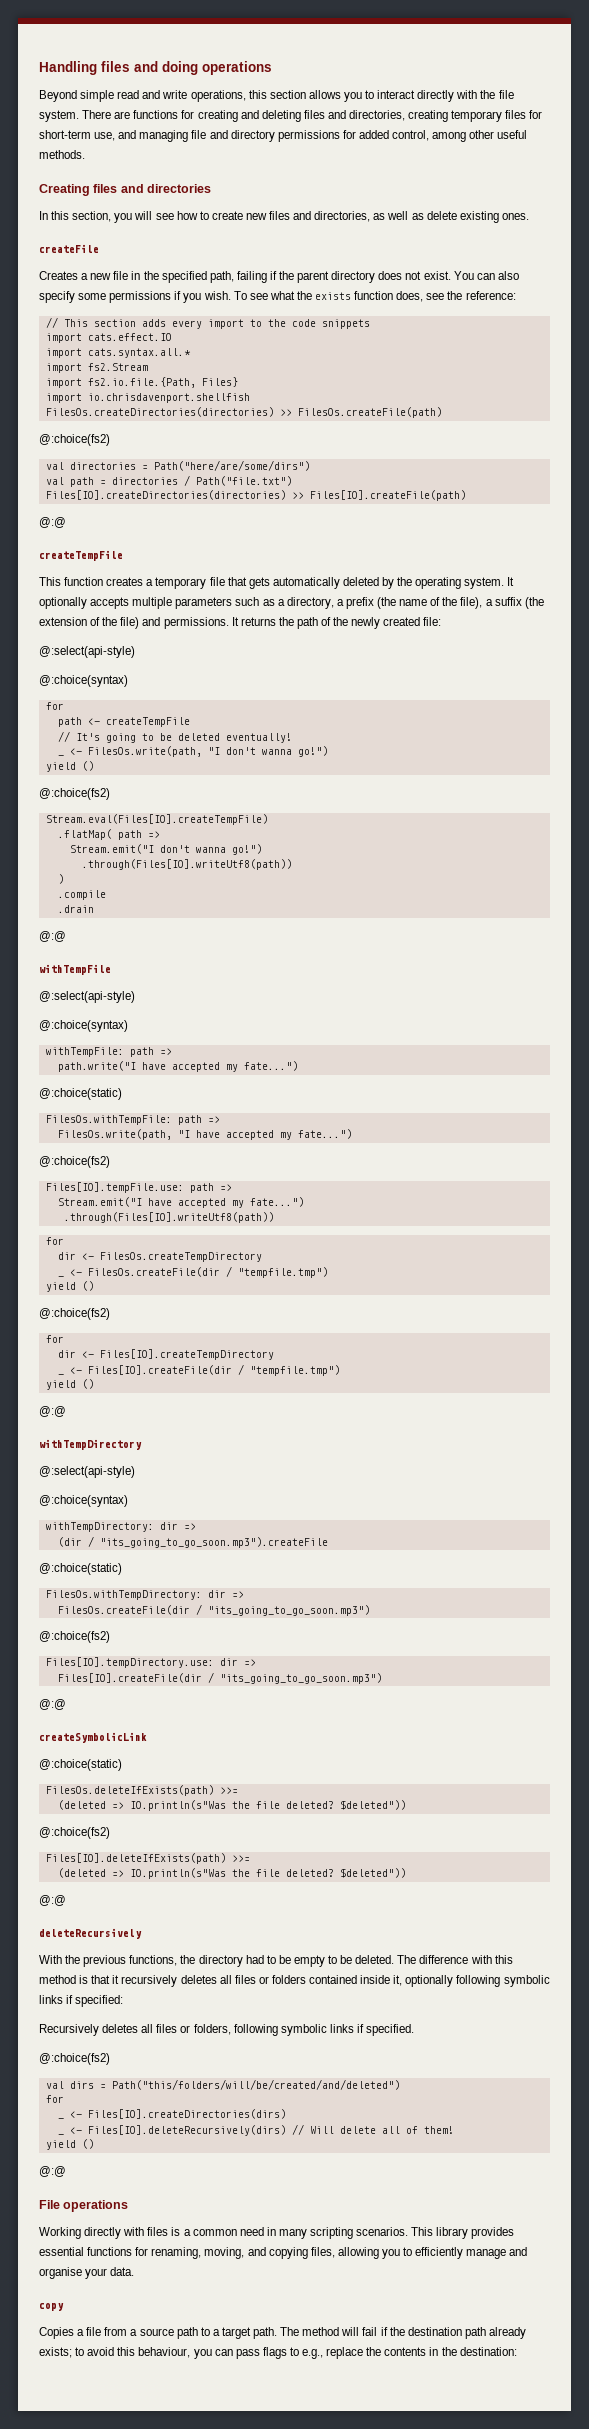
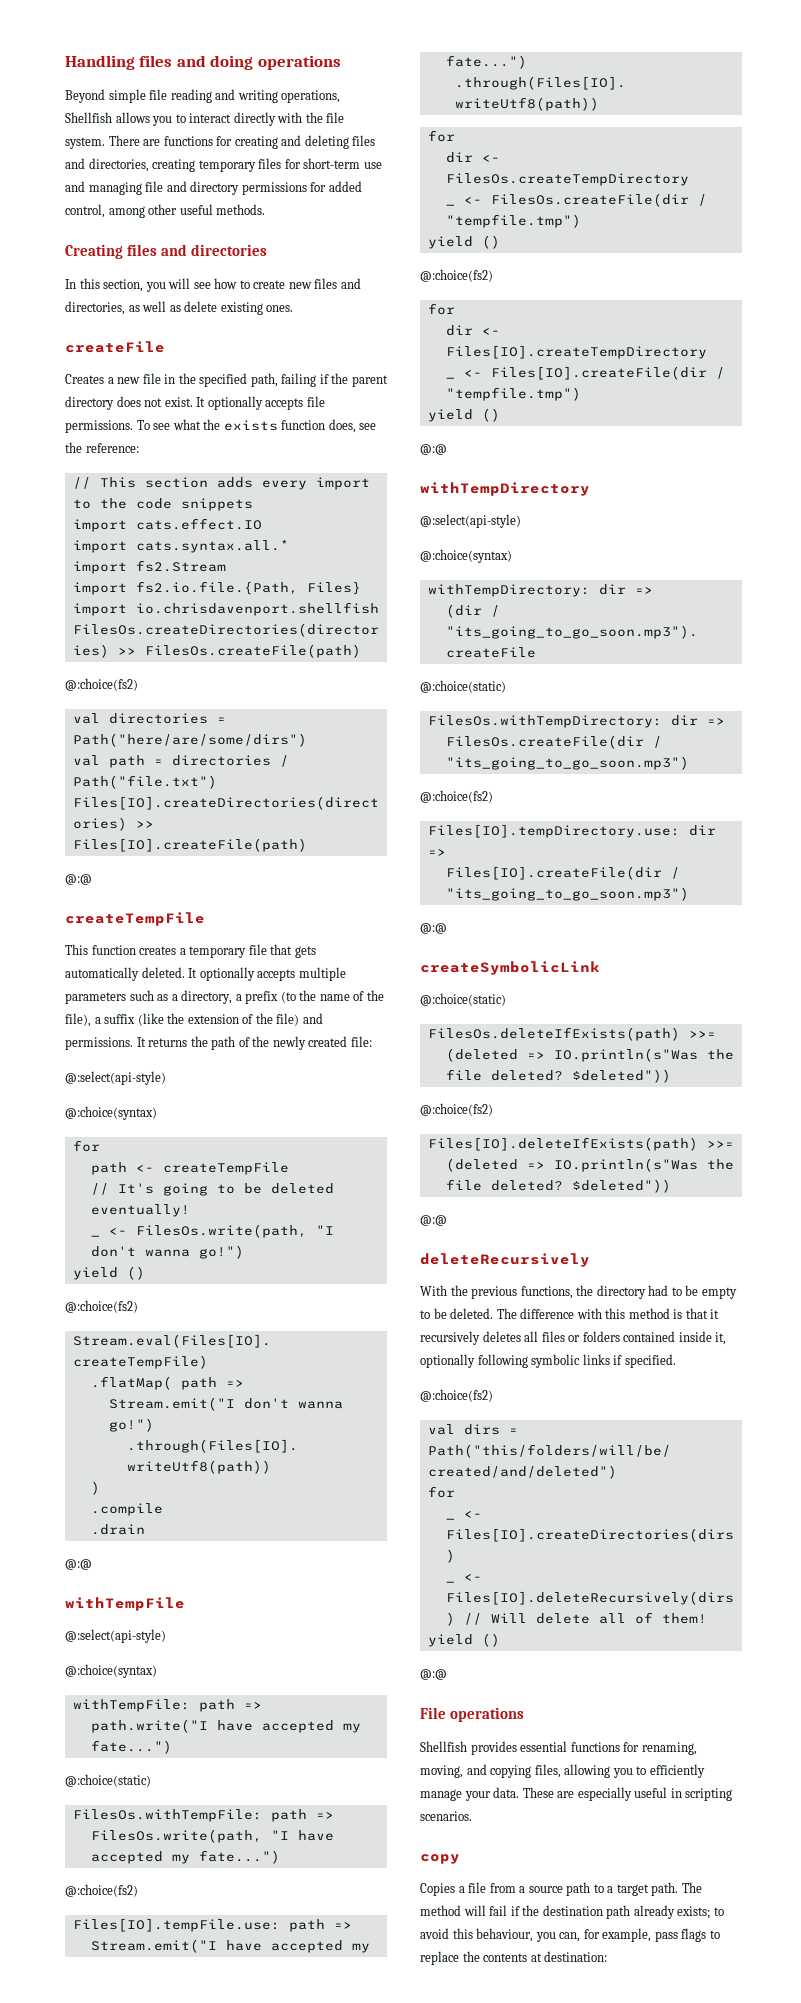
- Beyond simple read and write operations, this section allows you to interact directly with the file system.
+ Beyond simple file reading and writing operations, Shellfish allows you to interact directly with the file system.
- There are functions for creating and deleting files and directories, creating temporary files for short-term use, and managing file and directory permissions for added control, among other useful methods.
+ There are functions for creating and deleting files and directories, creating temporary files for short-term use and managing file and directory permissions for added control, among other useful methods.
- You can also specify some permissions if you wish.
+ It optionally accepts file permissions.
- This function creates a temporary file that gets automatically deleted by the operating system.
+ This function creates a temporary file that gets automatically deleted.
- It optionally accepts multiple parameters such as a directory, a prefix (the name of the file), a suffix (the extension of the file) and permissions.
+ It optionally accepts multiple parameters such as a directory, a prefix (to the name of the file), a suffix (like the extension of the file) and permissions.
- The difference with this method is that it recursively deletes all files or folders contained inside it, optionally following symbolic links if specified:
- Recursively deletes all files or folders, following symbolic links if specified.
+ The difference with this method is that it recursively deletes all files or folders contained inside it, optionally following symbolic links if specified.
- Working directly with files is a common need in many scripting scenarios. This library provides essential functions for renaming, moving, and copying files, allowing you to efficiently manage and organise your data.
+ Shellfish provides essential functions for renaming, moving, and copying files, allowing you to efficiently manage your data. These are especially useful in scripting scenarios.
- The method will fail if the destination path already exists; to avoid this behaviour, you can pass flags to e.g., replace the contents in the destination:
+ The method will fail if the destination path already exists; to avoid this behaviour, you can, for example, pass flags to replace the contents at destination:

